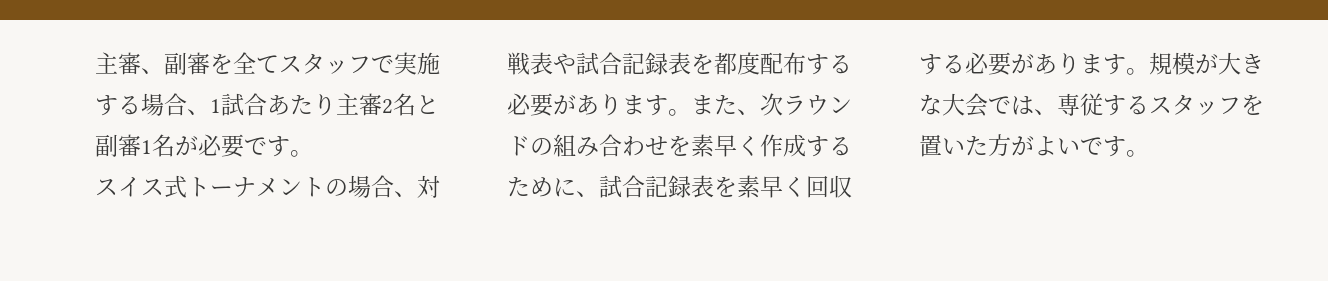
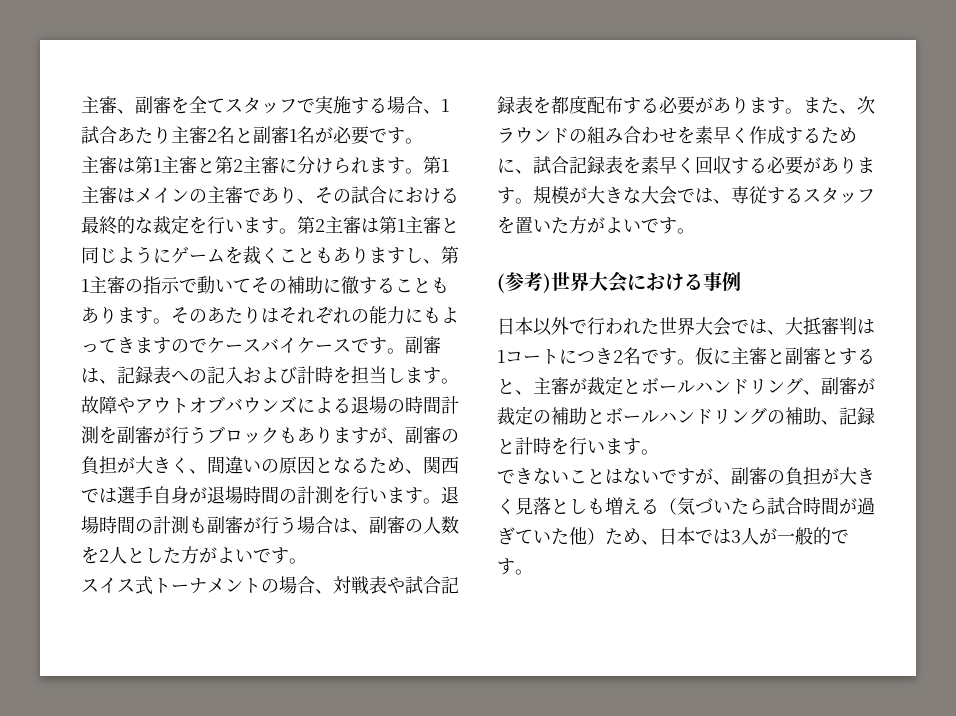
+ 主審は第1主審と第2主審に分けられます。第1主審はメインの主審であり、その試合における最終的な裁定を行います。第2主審は第1主審と同じようにゲームを裁くこともありますし、第1主審の指示で動いてその補助に徹することもあります。そのあたりはそれぞれの能力にもよってきますのでケースバイケースです。副審は、記録表への記入および計時を担当します。故障やアウトオブバウンズによる退場の時間計測を副審が行うブロックもありますが、副審の負担が大きく、間違いの原因となるため、関西では選手自身が退場時間の計測を行います。退場時間の計測も副審が行う場合は、副審の人数を2人とした方がよいです。
+ (参考)世界大会における事例
+ 日本以外で行われた世界大会では、大抵審判は1コートにつき2名です。仮に主審と副審とすると、主審が裁定とボールハンドリング、副審が裁定の補助とボールハンドリングの補助、記録と計時を行います。
+ できないことはないですが、副審の負担が大きく見落としも増える（気づいたら試合時間が過ぎていた他）ため、日本では3人が一般的です。

